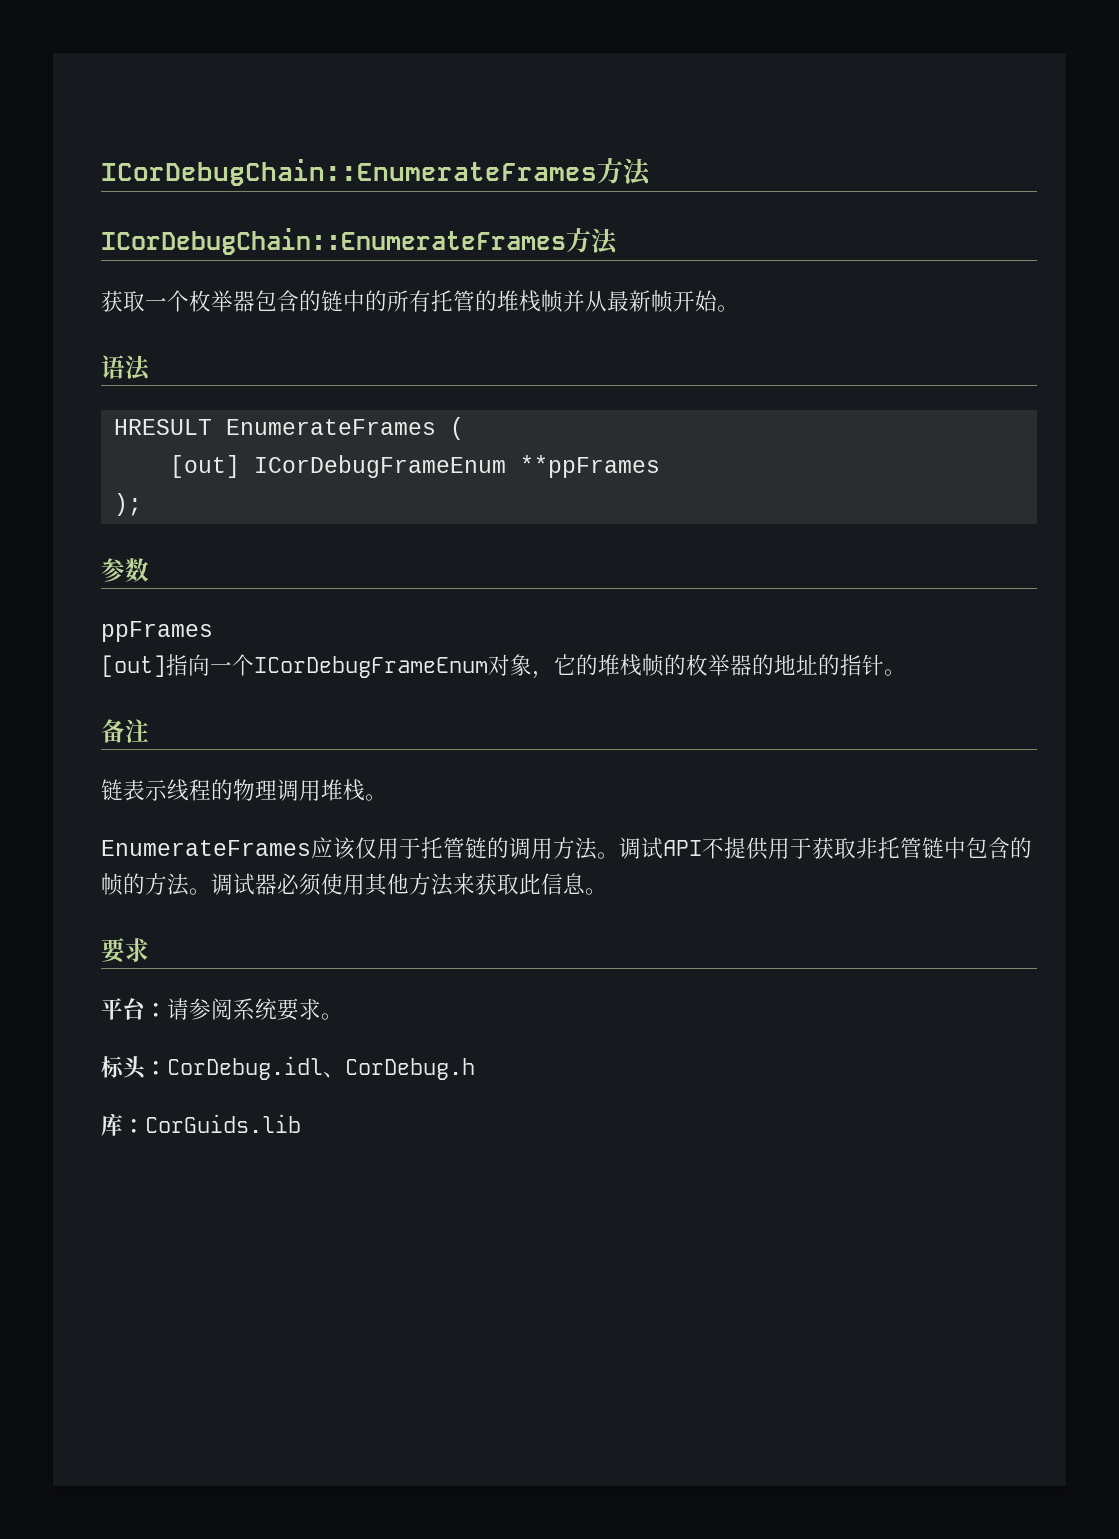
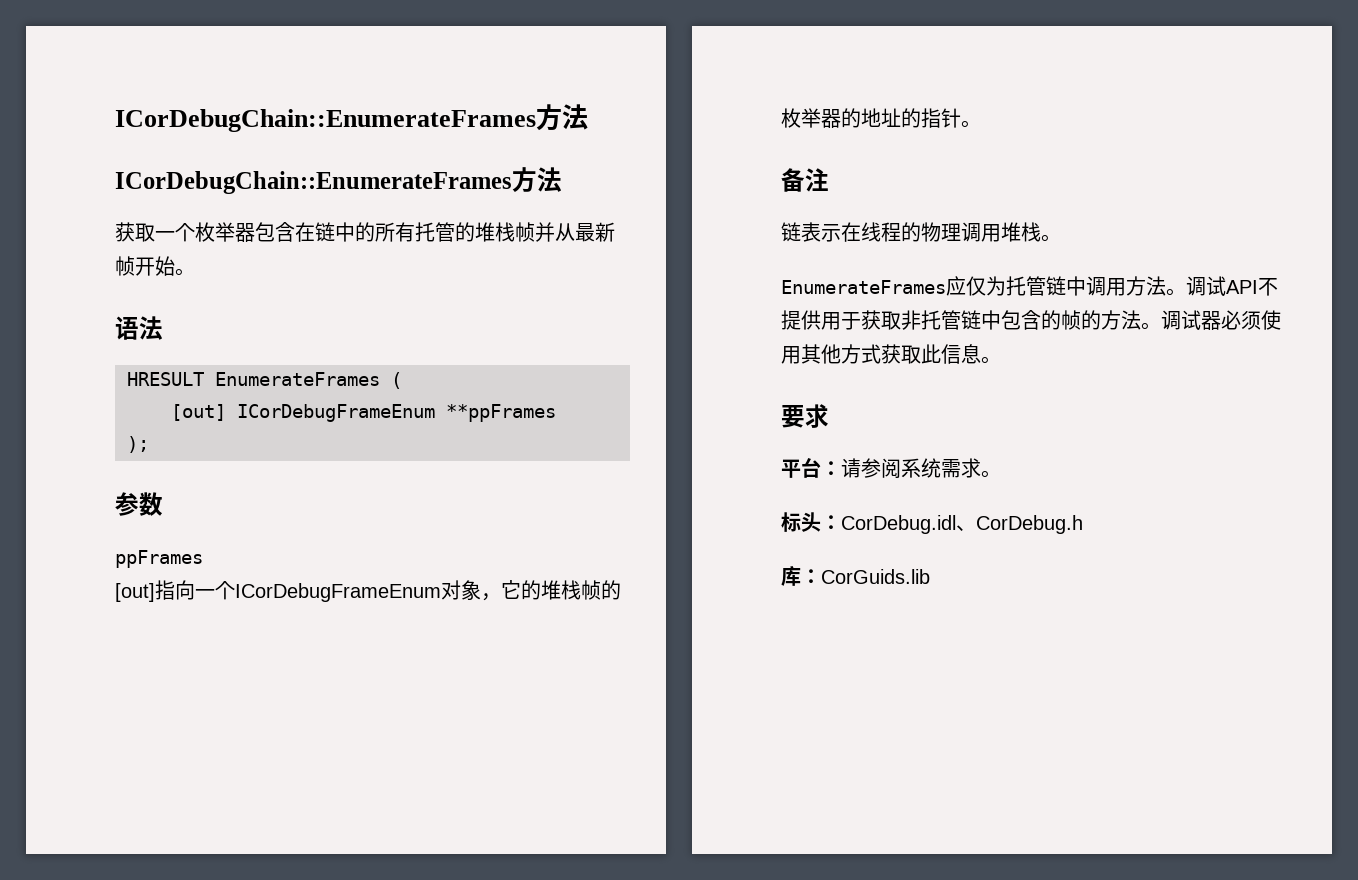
- 获取一个枚举器包含的链中的所有托管的堆栈帧并从最新帧开始。
+ 获取一个枚举器包含在链中的所有托管的堆栈帧并从最新帧开始。
- 链表示线程的物理调用堆栈。
+ 链表示在线程的物理调用堆栈。
- EnumerateFrames应该仅用于托管链的调用方法。
+ EnumerateFrames应仅为托管链中调用方法。
- 调试器必须使用其他方法来获取此信息。
+ 调试器必须使用其他方式获取此信息。
- 平台：请参阅系统要求。
+ 平台：请参阅系统需求。

